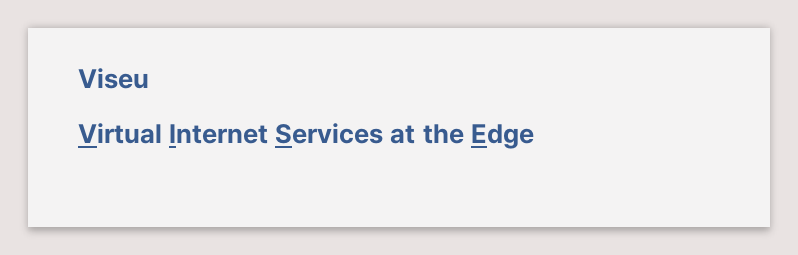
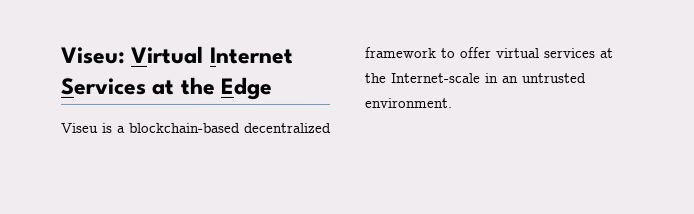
- Viseu
- Virtual Internet Services at the Edge
+ Viseu: Virtual Internet Services at the Edge
+ Viseu is a blockchain-based decentralized framework to offer virtual services at the Internet-scale in an untrusted environment.

